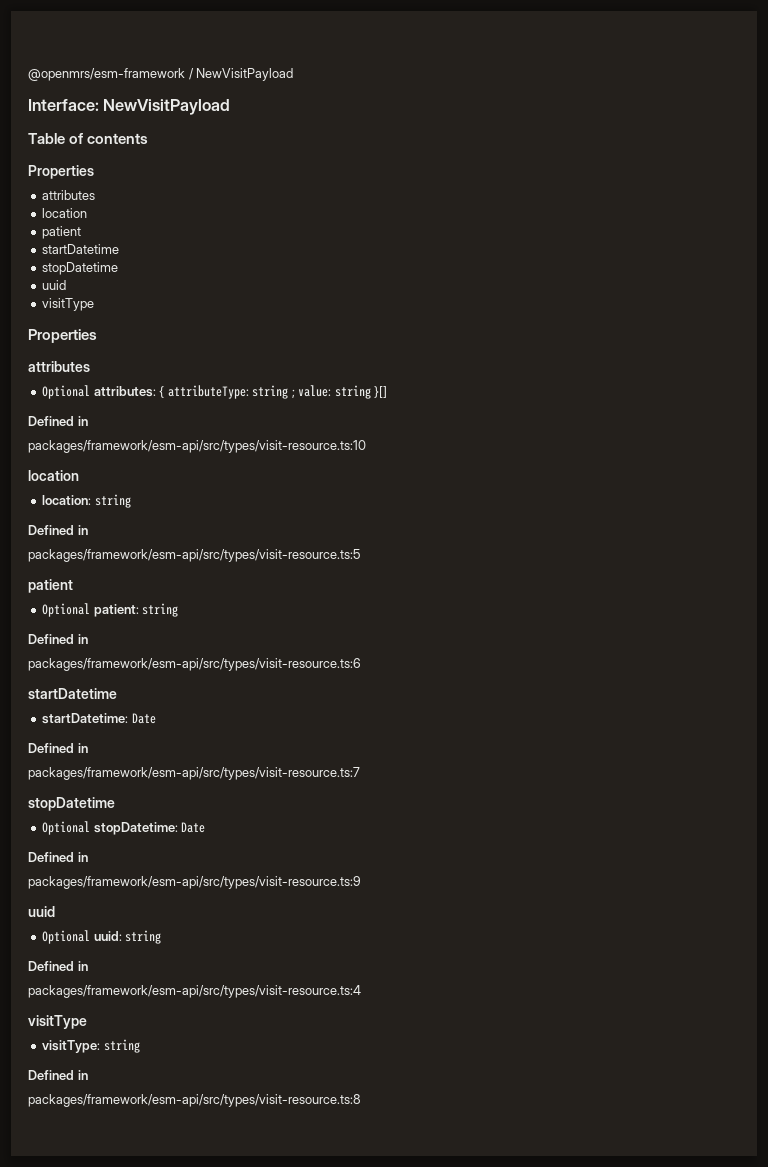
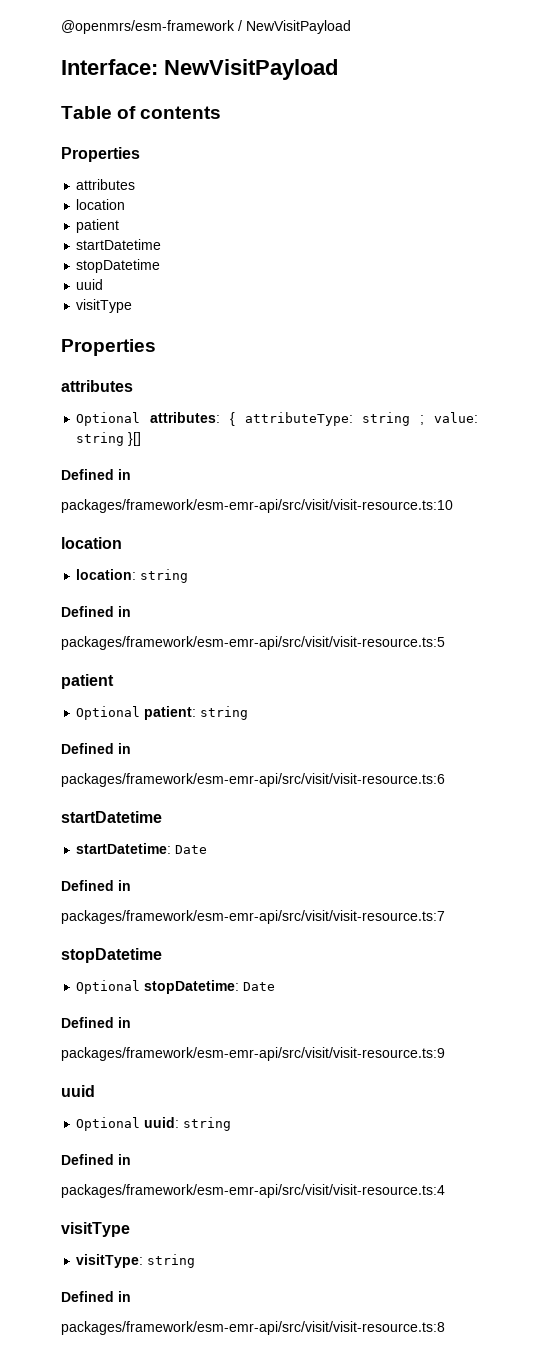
- packages/framework/esm-api/src/types/visit-resource.ts:10
+ packages/framework/esm-emr-api/src/visit/visit-resource.ts:10
- packages/framework/esm-api/src/types/visit-resource.ts:5
+ packages/framework/esm-emr-api/src/visit/visit-resource.ts:5
- packages/framework/esm-api/src/types/visit-resource.ts:6
+ packages/framework/esm-emr-api/src/visit/visit-resource.ts:6
- packages/framework/esm-api/src/types/visit-resource.ts:7
+ packages/framework/esm-emr-api/src/visit/visit-resource.ts:7
- packages/framework/esm-api/src/types/visit-resource.ts:9
+ packages/framework/esm-emr-api/src/visit/visit-resource.ts:9
- packages/framework/esm-api/src/types/visit-resource.ts:4
+ packages/framework/esm-emr-api/src/visit/visit-resource.ts:4
- packages/framework/esm-api/src/types/visit-resource.ts:8
+ packages/framework/esm-emr-api/src/visit/visit-resource.ts:8

